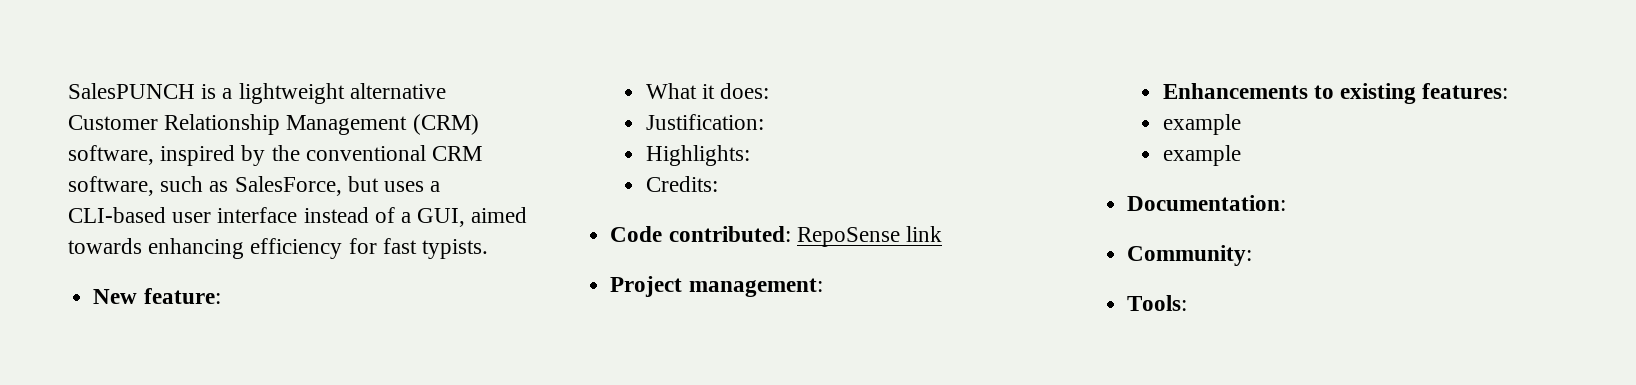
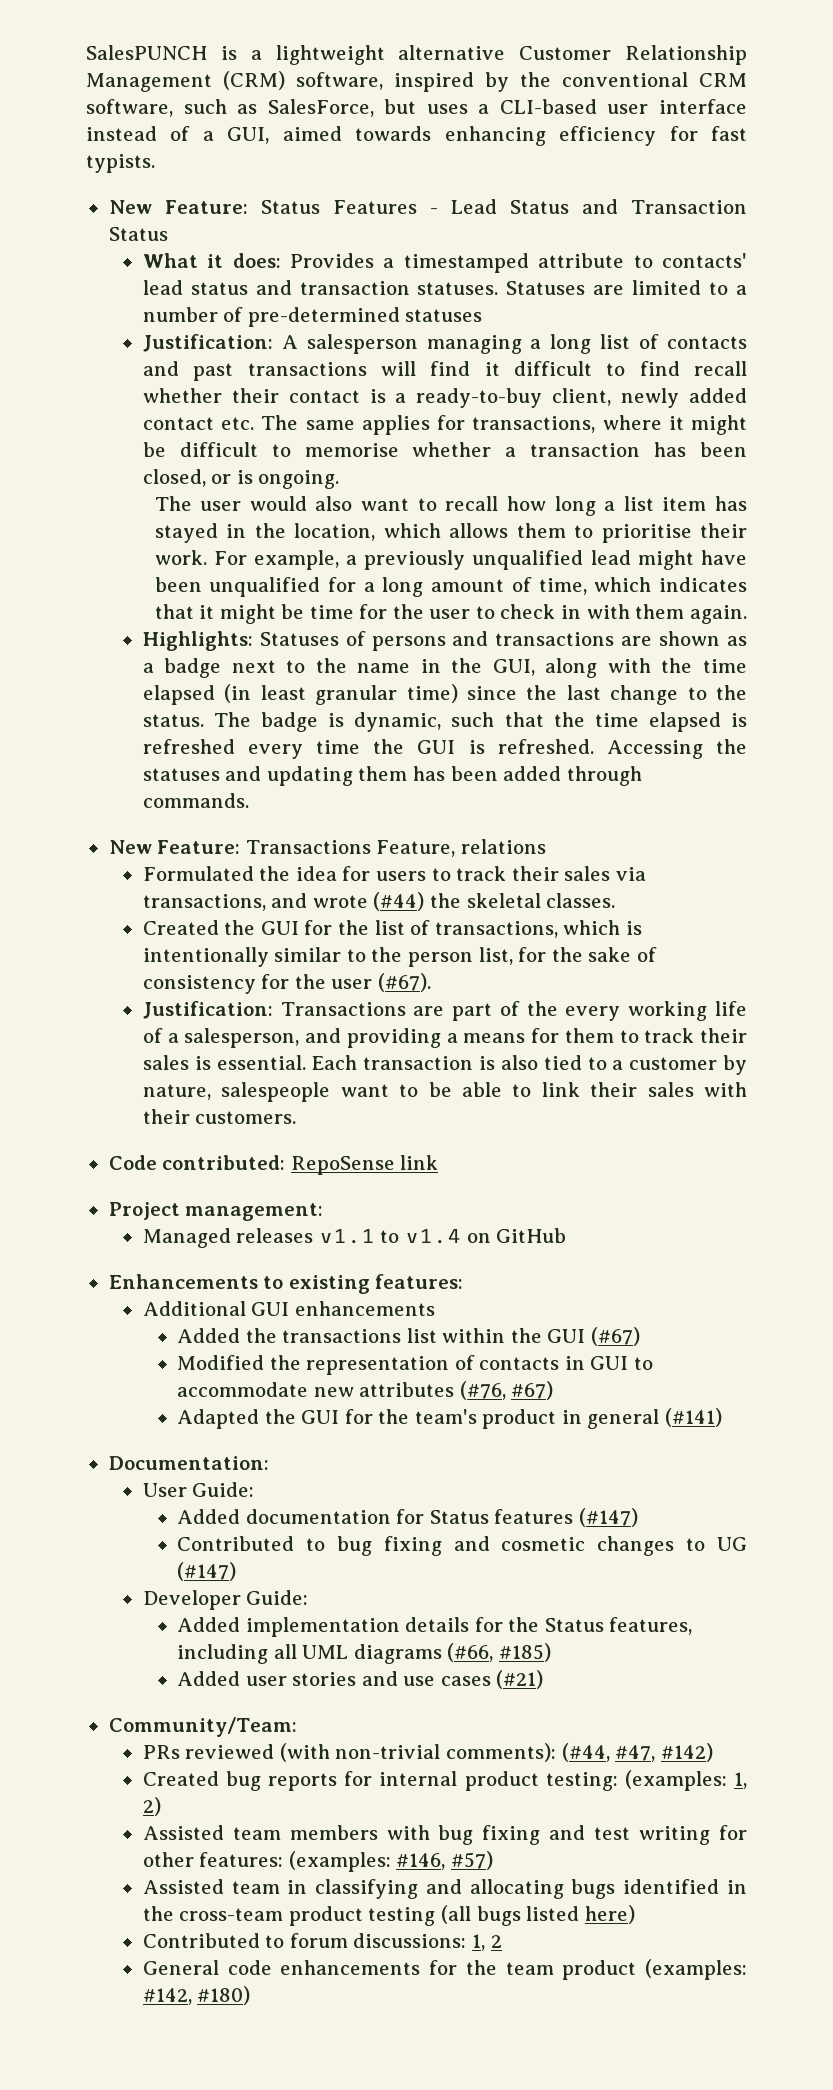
- New feature:
- What it does:
- Justification:
- Highlights:
- Credits:
+ New Feature: Status Features - Lead Status and Transaction Status
+ What it does: Provides a timestamped attribute to contacts' lead status and transaction statuses. Statuses are limited to a number of pre-determined statuses
+ Justification: A salesperson managing a long list of contacts and past transactions will find it difficult to find recall whether their contact is a ready-to-buy client, newly added contact etc. The same applies for transactions, where it might be difficult to memorise whether a transaction has been closed, or is ongoing.
+ The user would also want to recall how long a list item has stayed in the location, which allows them to prioritise their work. For example, a previously unqualified lead might have been unqualified for a long amount of time, which indicates that it might be time for the user to check in with them again.
+ Highlights: Statuses of persons and transactions are shown as a badge next to the name in the GUI, along with the time elapsed (in least granular time) since the last change to the status. The badge is dynamic, such that the time elapsed is refreshed every time the GUI is refreshed. Accessing the statuses and updating them has been added through commands.
+ New Feature: Transactions Feature, relations
+ Formulated the idea for users to track their sales via transactions, and wrote (#44) the skeletal classes.
+ Created the GUI for the list of transactions, which is intentionally similar to the person list, for the sake of consistency for the user (#67).
+ Justification: Transactions are part of the every working life of a salesperson, and providing a means for them to track their sales is essential. Each transaction is also tied to a customer by nature, salespeople want to be able to link their sales with their customers.
+ Managed releases v1.1 to v1.4 on GitHub
  Enhancements to existing features:
- example
- example
+ Additional GUI enhancements
+ Added the transactions list within the GUI (#67)
+ Modified the representation of contacts in GUI to accommodate new attributes (#76, #67)
+ Adapted the GUI for the team's product in general (#141)
  Documentation:
- Community:
- Tools:
+ User Guide:
+ Added documentation for Status features (#147)
+ Contributed to bug fixing and cosmetic changes to UG (#147)
+ Developer Guide:
+ Added implementation details for the Status features, including all UML diagrams (#66, #185)
+ Added user stories and use cases (#21)
+ Community/Team:
+ PRs reviewed (with non-trivial comments): (#44, #47, #142)
+ Created bug reports for internal product testing: (examples: 1, 2)
+ Assisted team members with bug fixing and test writing for other features: (examples: #146, #57)
+ Assisted team in classifying and allocating bugs identified in the cross-team product testing (all bugs listed here)
+ Contributed to forum discussions: 1, 2
+ General code enhancements for the team product (examples: #142, #180)

